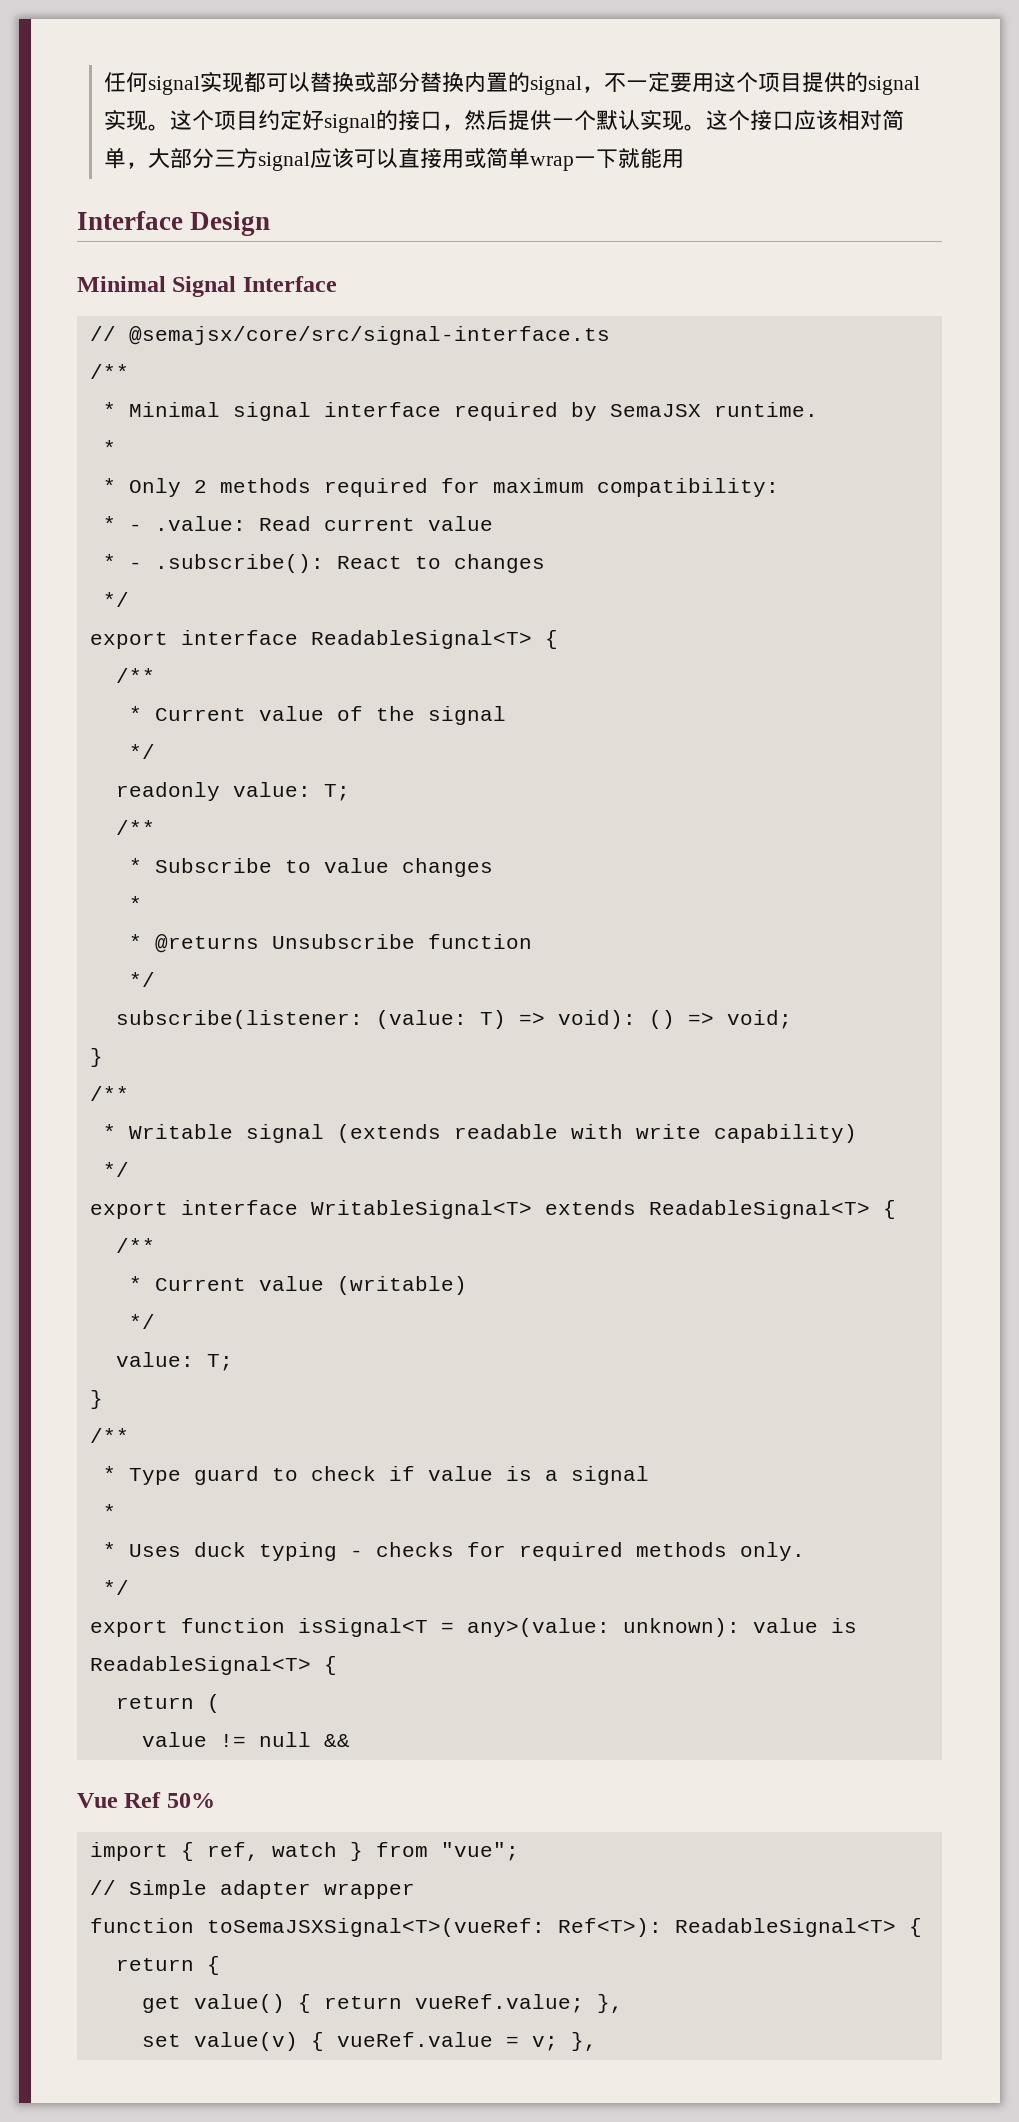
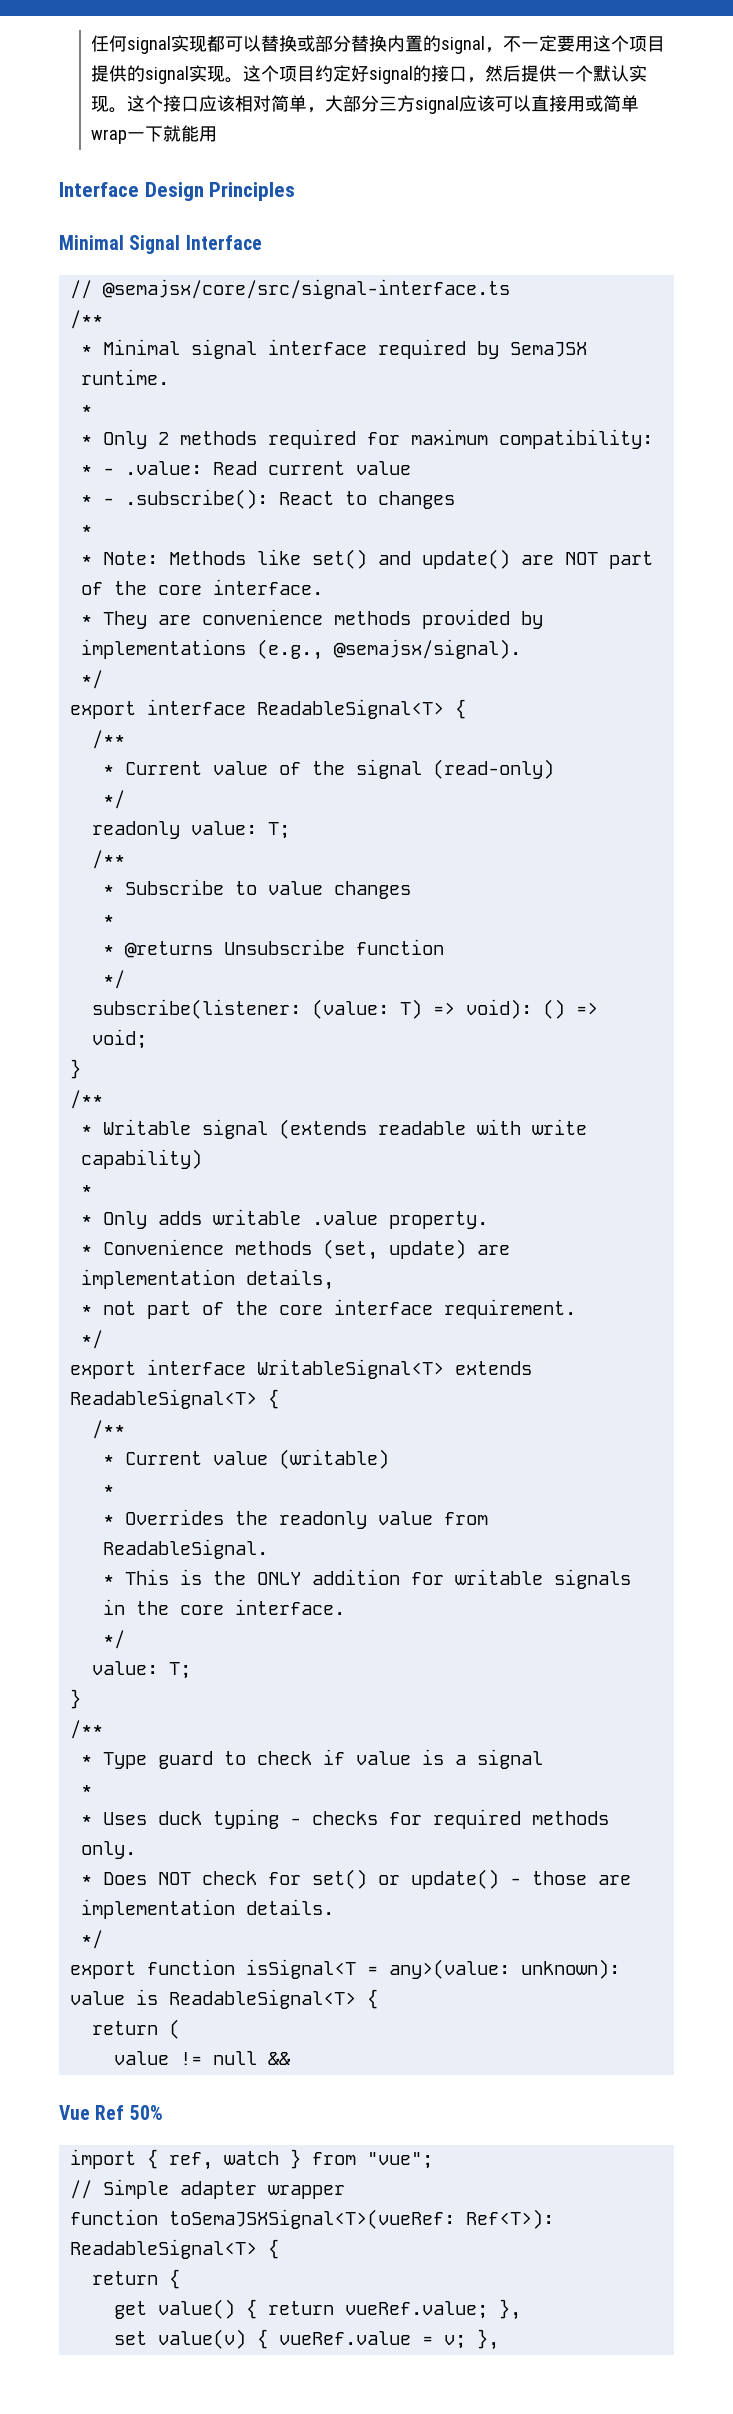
- Interface Design
+ Interface Design Principles
  * - .subscribe(): React to changes
+ *
+ * Note: Methods like set() and update() are NOT part of the core interface.
+ * They are convenience methods provided by implementations (e.g., @semajsx/signal).
- * Current value of the signal
+ * Current value of the signal (read-only)
  * Writable signal (extends readable with write capability)
+ *
+ * Only adds writable .value property.
+ * Convenience methods (set, update) are implementation details,
+ * not part of the core interface requirement.
  * Current value (writable)
+ *
+ * Overrides the readonly value from ReadableSignal.
+ * This is the ONLY addition for writable signals in the core interface.
+ * Does NOT check for set() or update() - those are implementation details.

